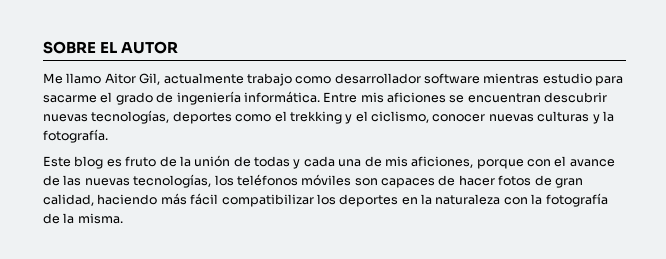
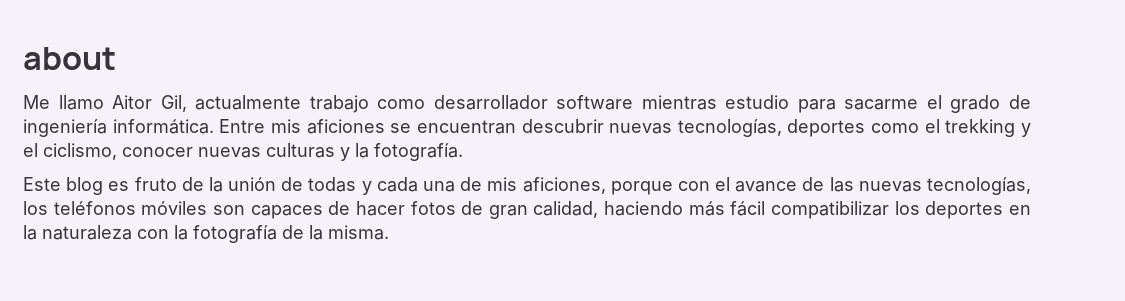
- SOBRE EL AUTOR
+ about

